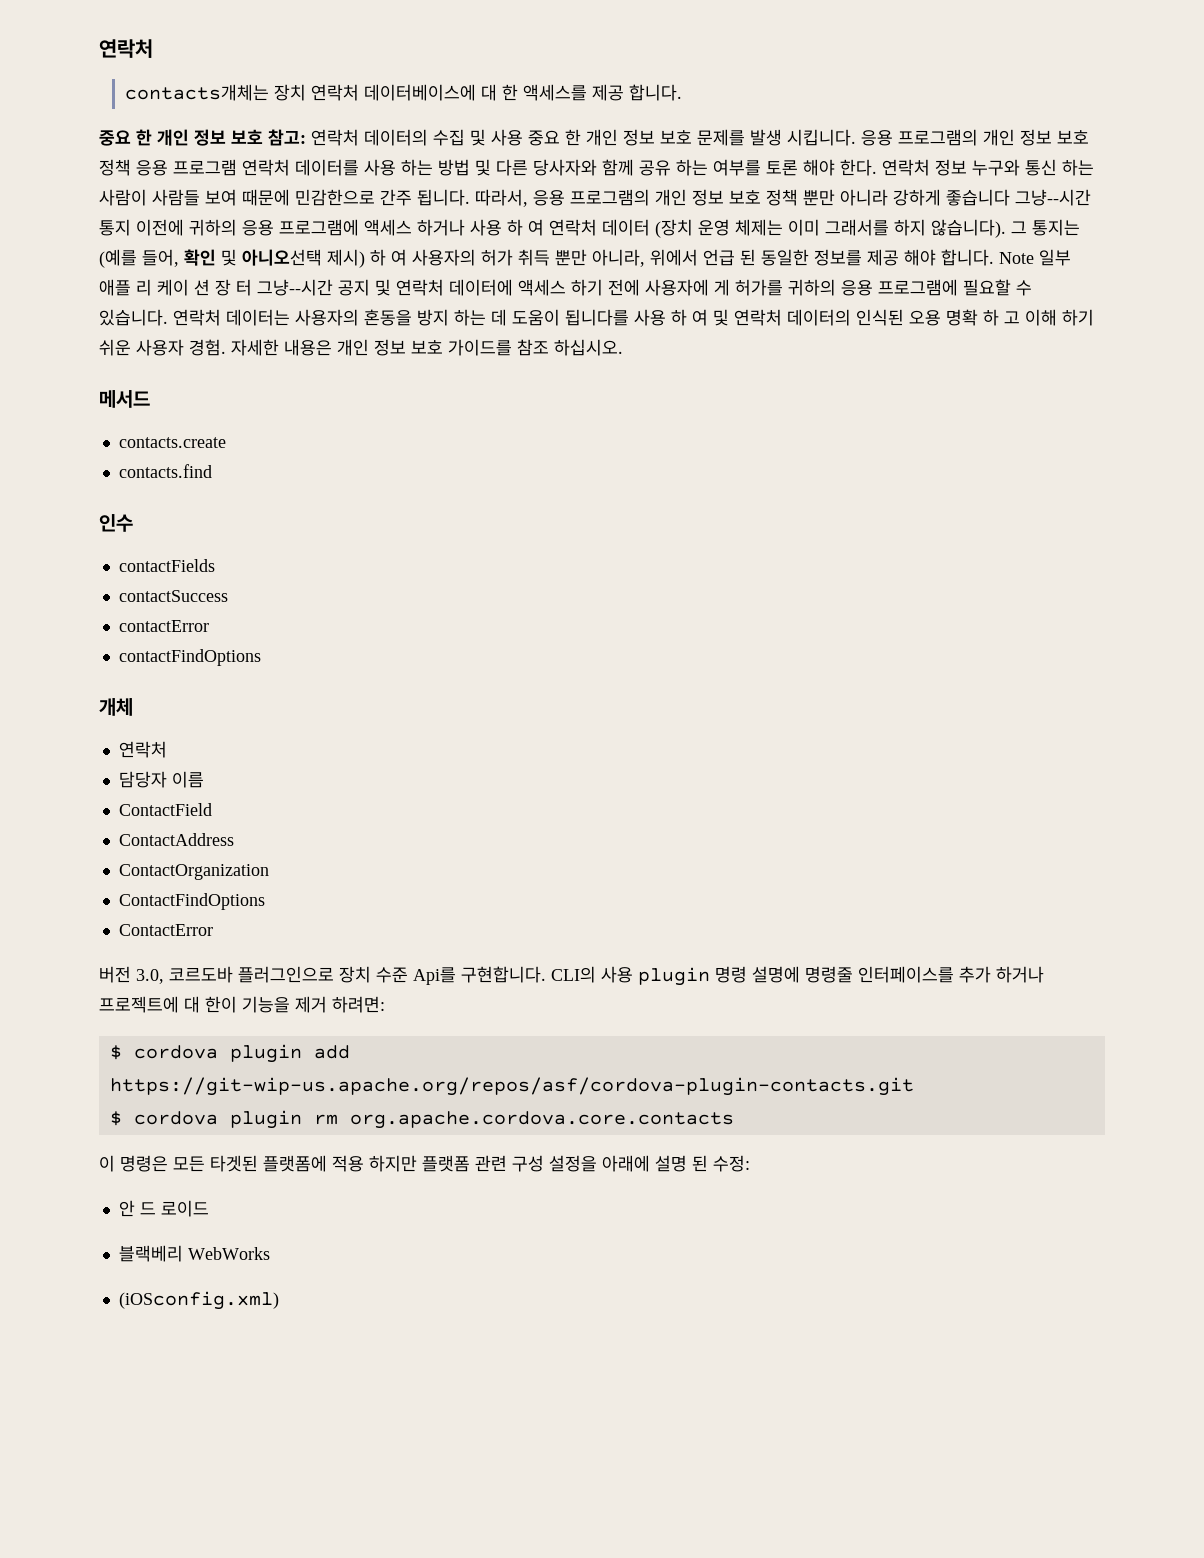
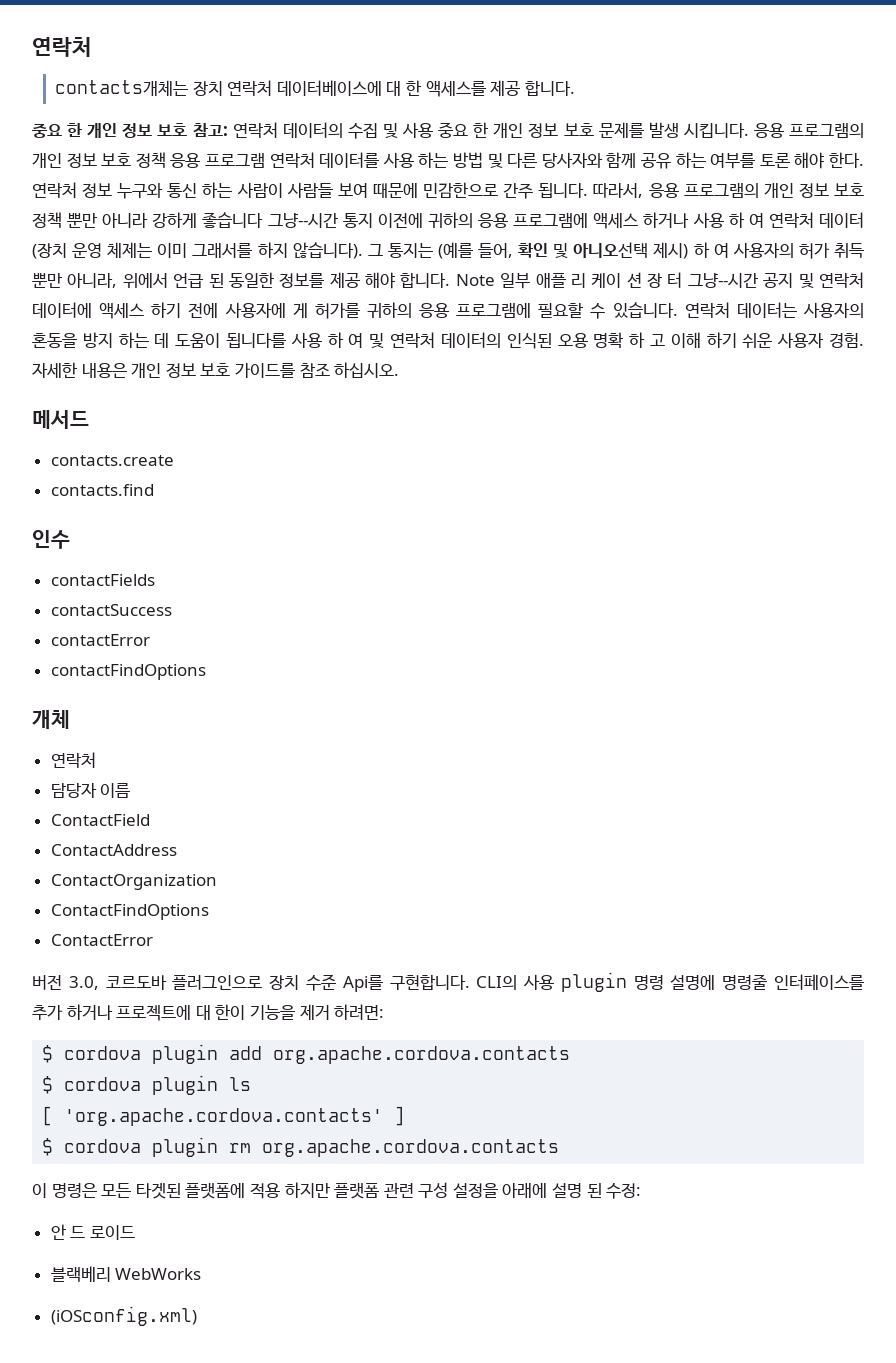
- $ cordova plugin add https://git-wip-us.apache.org/repos/asf/cordova-plugin-contacts.git
+ $ cordova plugin add org.apache.cordova.contacts
+ $ cordova plugin ls
+ [ 'org.apache.cordova.contacts' ]
- $ cordova plugin rm org.apache.cordova.core.contacts
+ $ cordova plugin rm org.apache.cordova.contacts

